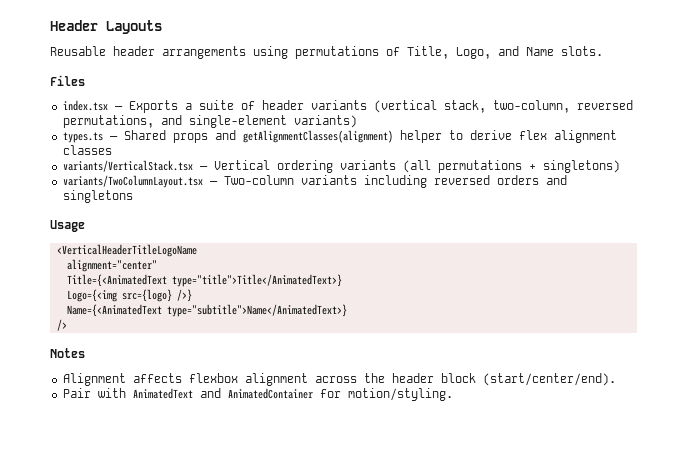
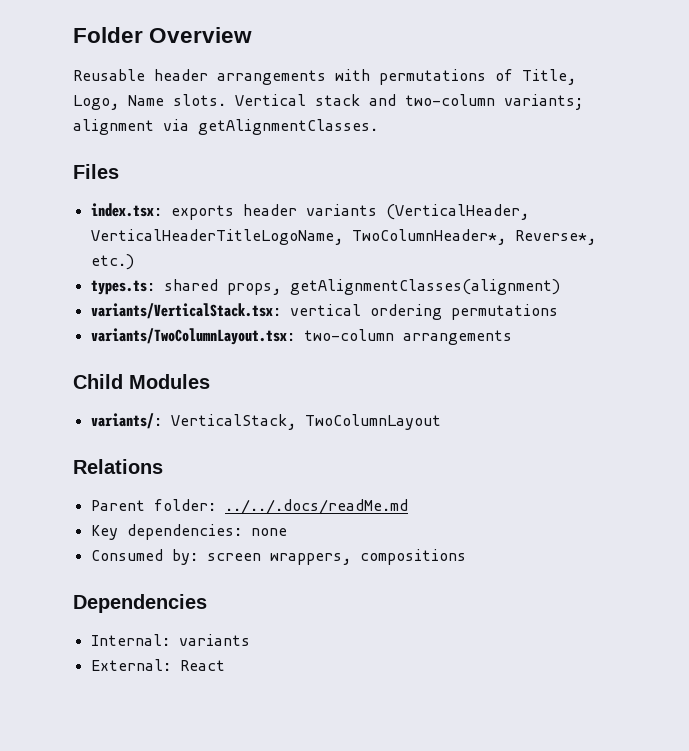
- Header Layouts
+ Folder Overview
- Reusable header arrangements using permutations of Title, Logo, and Name slots.
+ Reusable header arrangements with permutations of Title, Logo, Name slots. Vertical stack and two-column variants; alignment via getAlignmentClasses.
  Files
- index.tsx — Exports a suite of header variants (vertical stack, two-column, reversed permutations, and single-element variants)
- types.ts — Shared props and getAlignmentClasses(alignment) helper to derive flex alignment classes
- variants/VerticalStack.tsx — Vertical ordering variants (all permutations + singletons)
- variants/TwoColumnLayout.tsx — Two-column variants including reversed orders and singletons
- Usage
- <VerticalHeaderTitleLogoName
- alignment="center"
- Title={<AnimatedText type="title">Title</AnimatedText>}
- Logo={<img src={logo} />}
- Name={<AnimatedText type="subtitle">Name</AnimatedText>}
- />
- Notes
- Alignment affects flexbox alignment across the header block (start/center/end).
- Pair with AnimatedText and AnimatedContainer for motion/styling.
+ index.tsx: exports header variants (VerticalHeader, VerticalHeaderTitleLogoName, TwoColumnHeader*, Reverse*, etc.)
+ types.ts: shared props, getAlignmentClasses(alignment)
+ variants/VerticalStack.tsx: vertical ordering permutations
+ variants/TwoColumnLayout.tsx: two-column arrangements
+ Child Modules
+ variants/: VerticalStack, TwoColumnLayout
+ Relations
+ Parent folder: ../../.docs/readMe.md
+ Key dependencies: none
+ Consumed by: screen wrappers, compositions
+ Dependencies
+ Internal: variants
+ External: React

